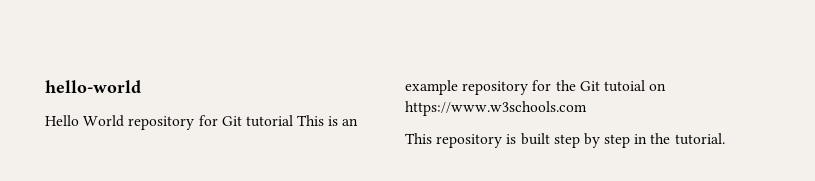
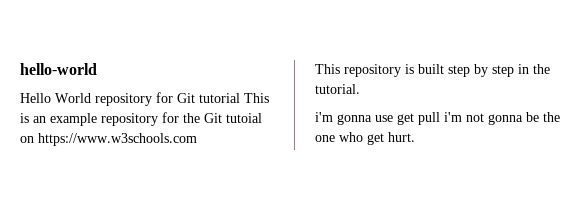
+ i'm gonna use get pull i'm not gonna be the one who get hurt.

